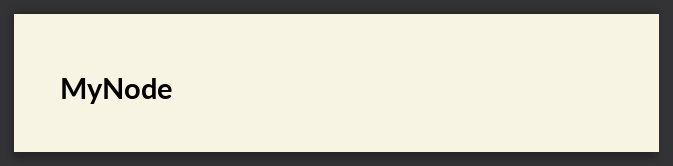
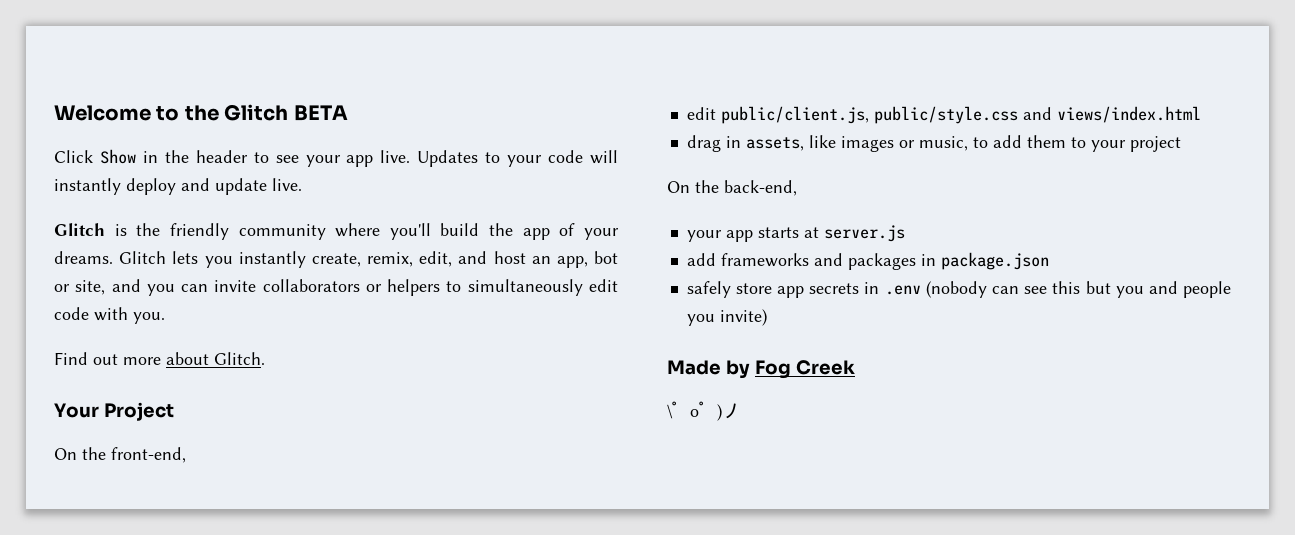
- MyNode
+ Welcome to the Glitch BETA
+ Click Show in the header to see your app live. Updates to your code will instantly deploy and update live.
+ Glitch is the friendly community where you'll build the app of your dreams. Glitch lets you instantly create, remix, edit, and host an app, bot or site, and you can invite collaborators or helpers to simultaneously edit code with you.
+ Find out more about Glitch.
+ Your Project
+ On the front-end,
+ edit public/client.js, public/style.css and views/index.html
+ drag in assets, like images or music, to add them to your project
+ On the back-end,
+ your app starts at server.js
+ add frameworks and packages in package.json
+ safely store app secrets in .env (nobody can see this but you and people you invite)
+ Made by Fog Creek
+ \゜o゜)ノ

